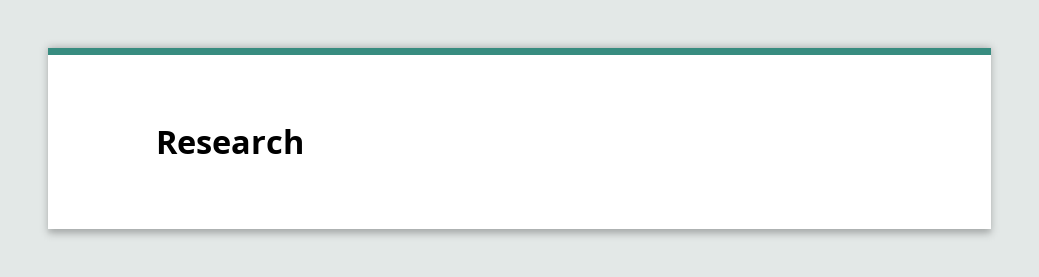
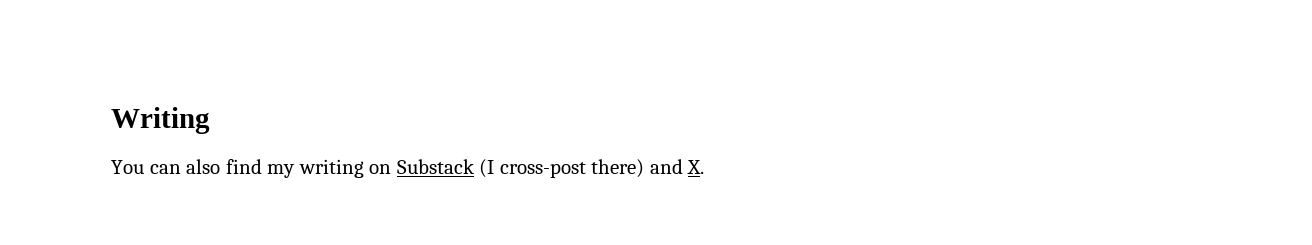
- Research
+ Writing
+ You can also find my writing on Substack (I cross-post there) and X.

